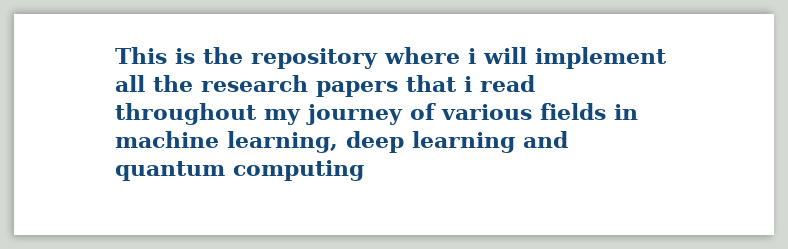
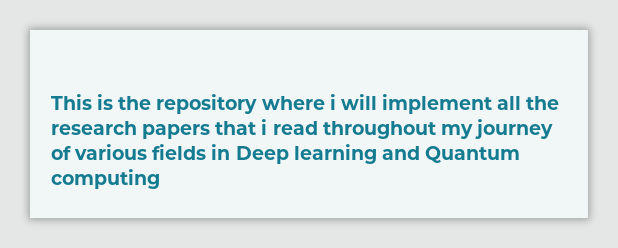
- This is the repository where i will implement all the research papers that i read throughout my journey of various fields in machine learning, deep learning and quantum computing
+ This is the repository where i will implement all the research papers that i read throughout my journey of various fields in Deep learning and Quantum computing

